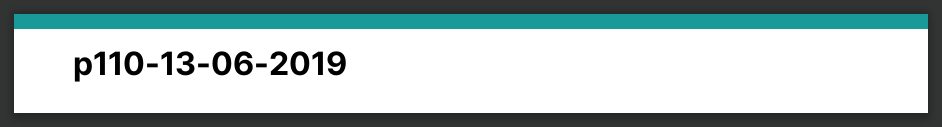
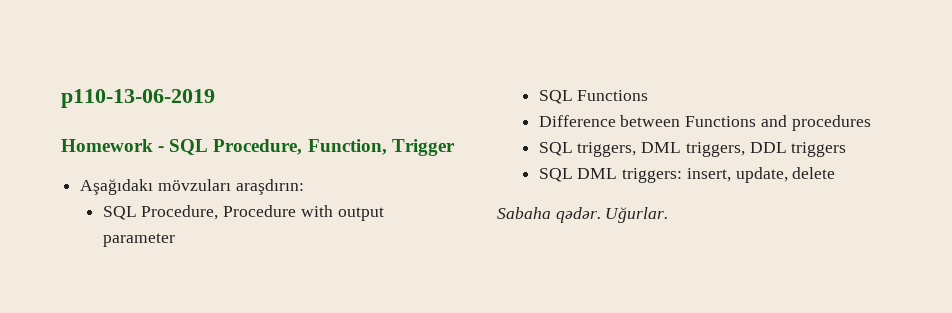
+ Homework - SQL Procedure, Function, Trigger
+ Aşağıdakı mövzuları araşdırın:
+ SQL Procedure, Procedure with output parameter
+ SQL Functions
+ Difference between Functions and procedures
+ SQL triggers, DML triggers, DDL triggers
+ SQL DML triggers: insert, update, delete
+ Sabaha qədər. Uğurlar.

